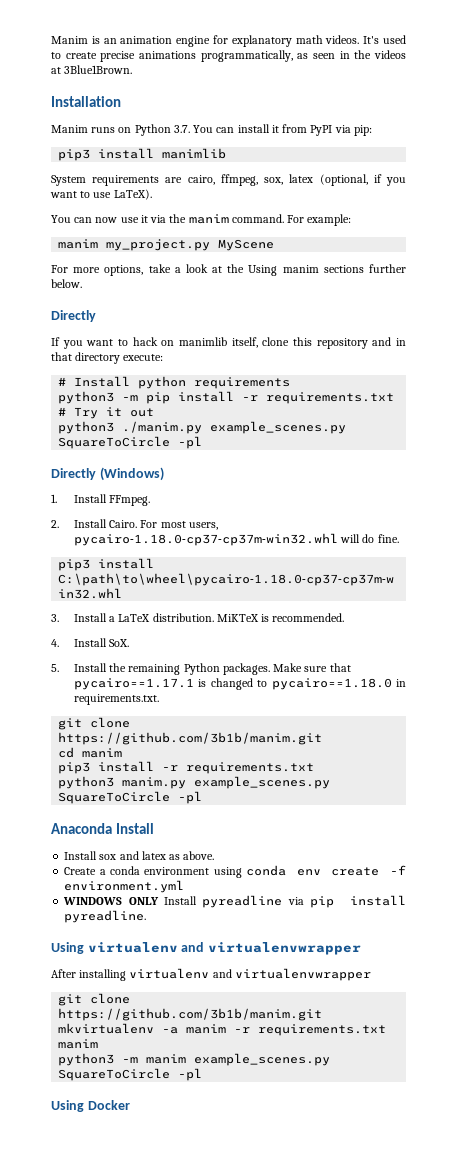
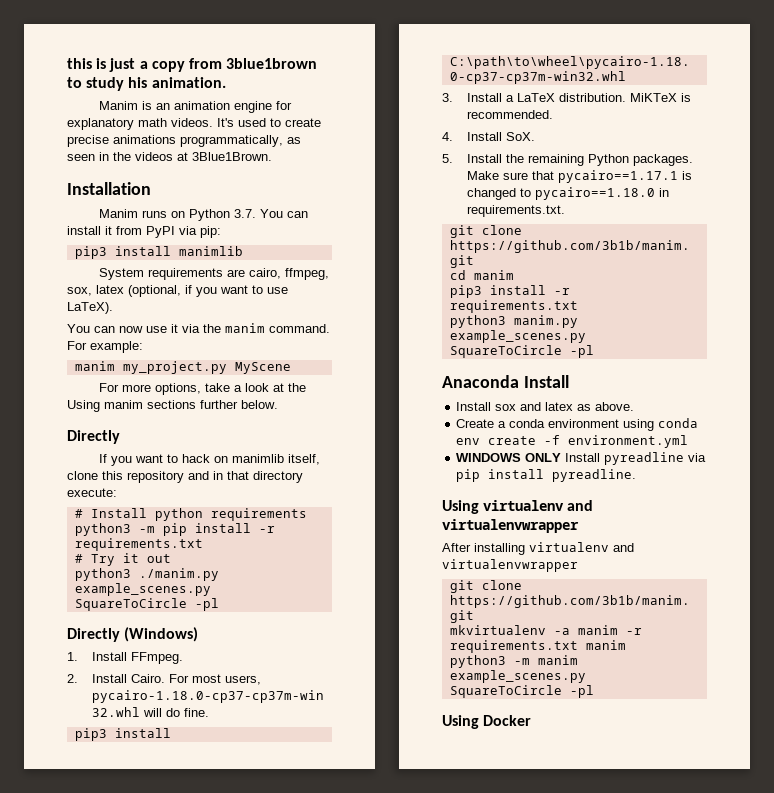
+ this is just a copy from 3blue1brown to study his animation.

